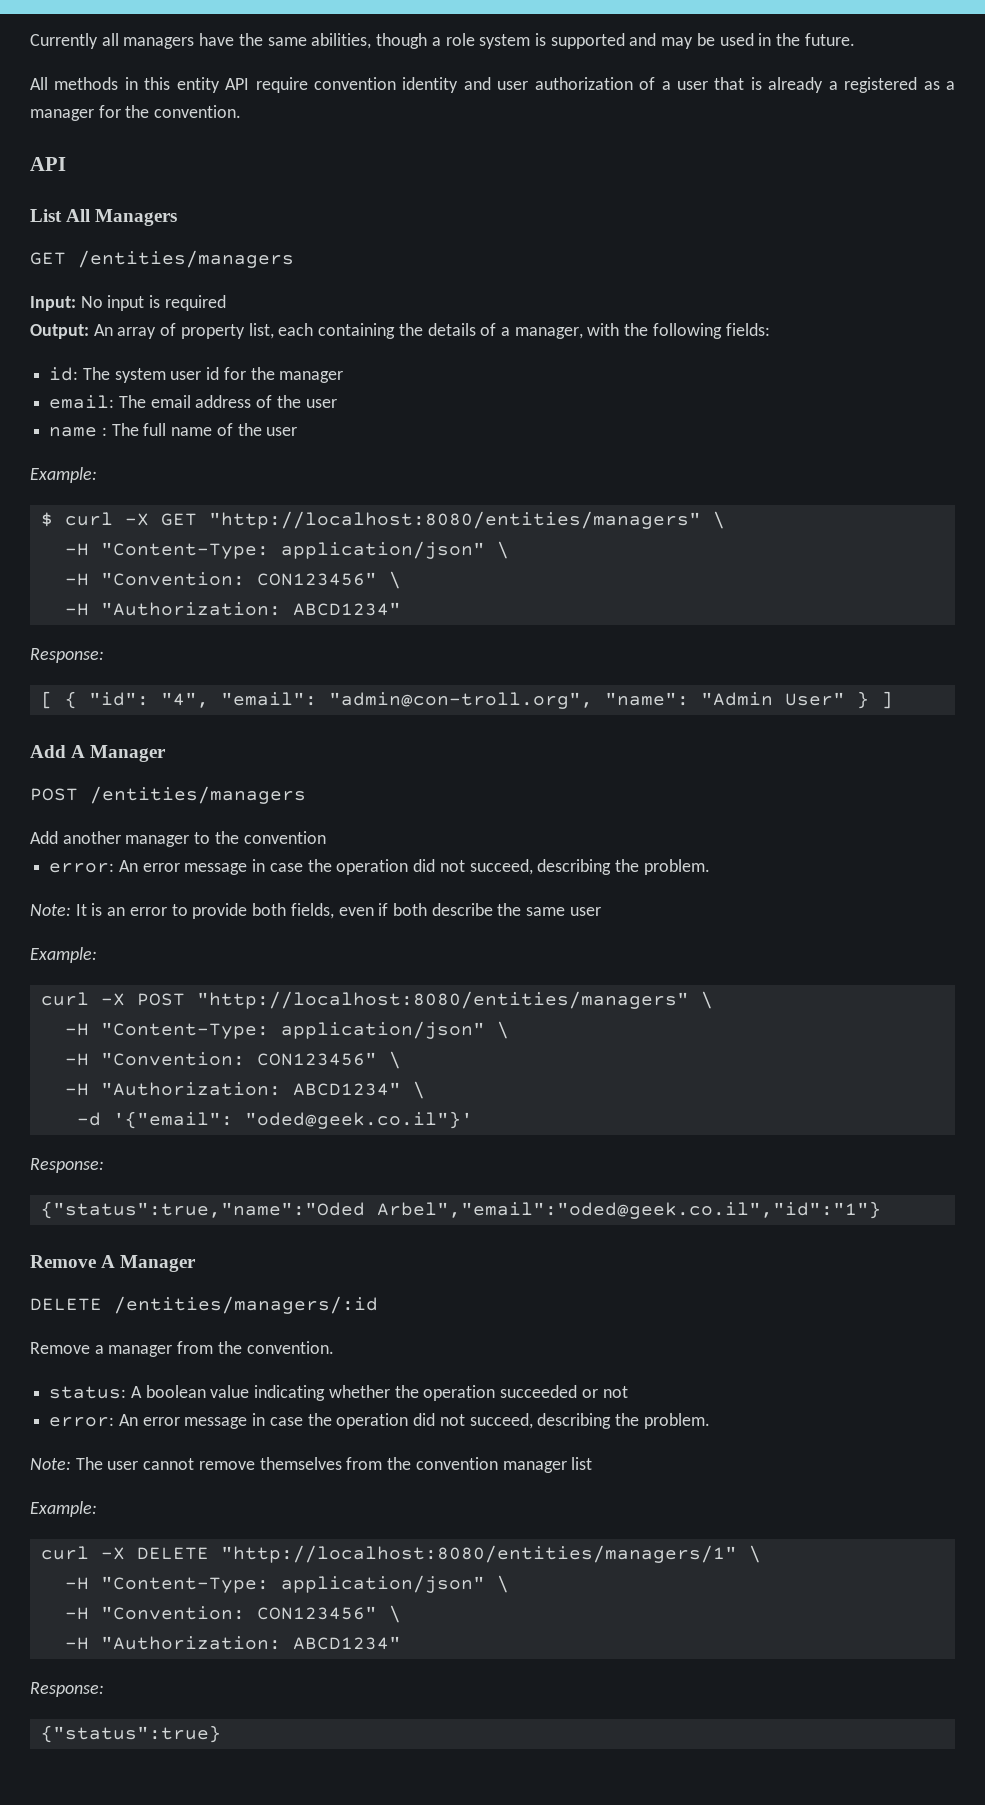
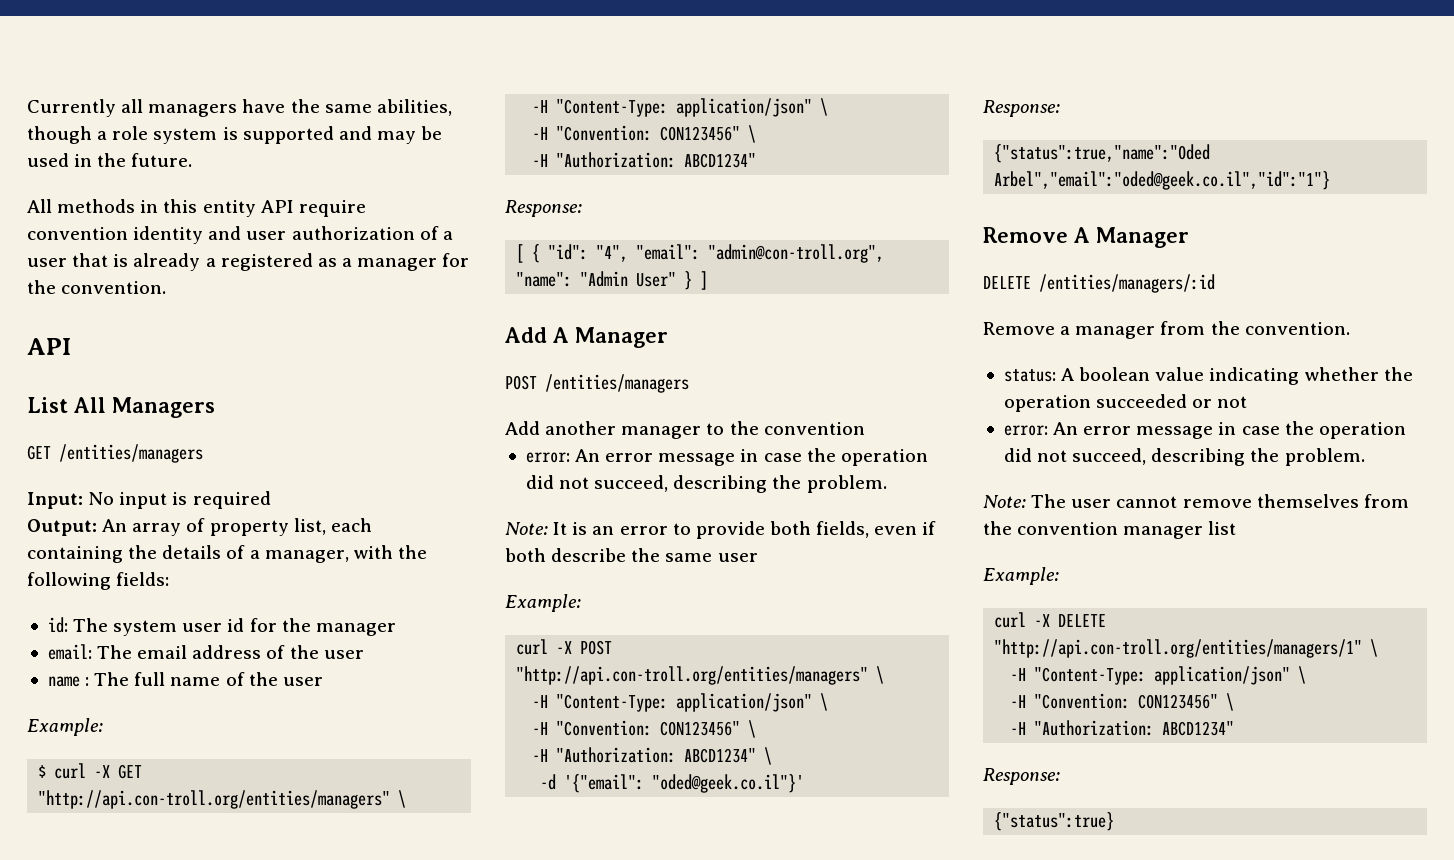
- $ curl -X GET "http://localhost:8080/entities/managers" \
+ $ curl -X GET "http://api.con-troll.org/entities/managers" \
- curl -X POST "http://localhost:8080/entities/managers" \
+ curl -X POST "http://api.con-troll.org/entities/managers" \
- curl -X DELETE "http://localhost:8080/entities/managers/1" \
+ curl -X DELETE "http://api.con-troll.org/entities/managers/1" \

